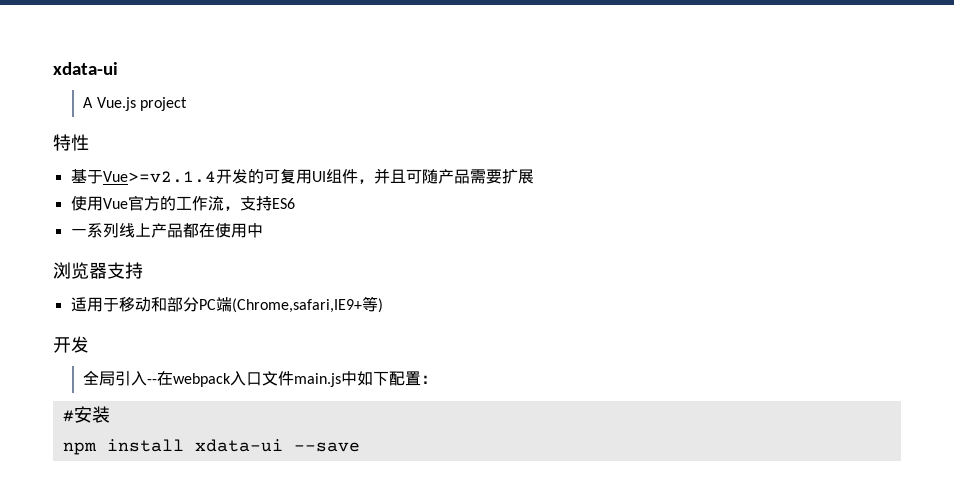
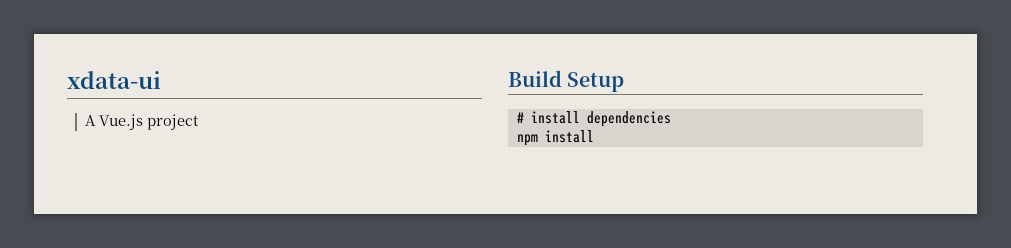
- 特性
- 基于Vue>=v2.1.4开发的可复用UI组件，并且可随产品需要扩展
- 使用Vue官方的工作流，支持ES6
- 一系列线上产品都在使用中
- 浏览器支持
- 适用于移动和部分PC端(Chrome,safari,IE9+等)
- 开发
- 全局引入--在webpack入口文件main.js中如下配置：
+ Build Setup
- #安装
+ # install dependencies
- npm install xdata-ui --save
+ npm install

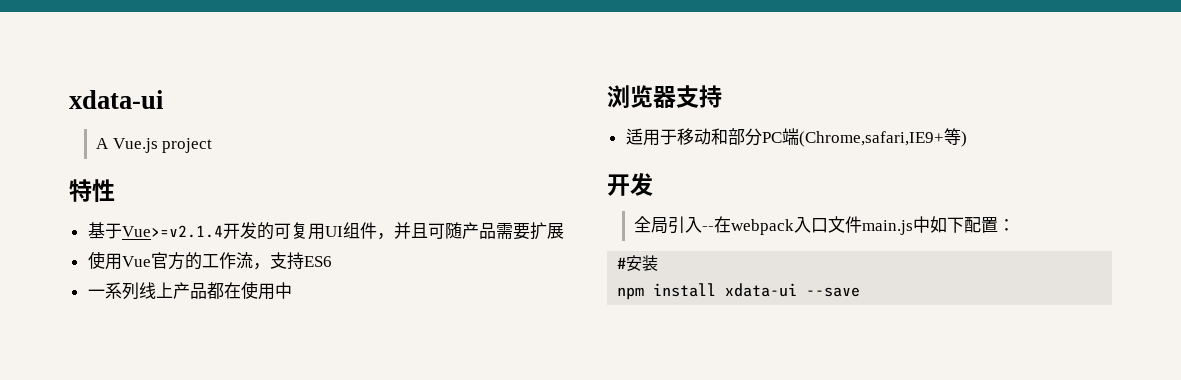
- Build Setup
+ 特性
+ 基于Vue>=v2.1.4开发的可复用UI组件，并且可随产品需要扩展
+ 使用Vue官方的工作流，支持ES6
+ 一系列线上产品都在使用中
+ 浏览器支持
+ 适用于移动和部分PC端(Chrome,safari,IE9+等)
+ 开发
+ 全局引入--在webpack入口文件main.js中如下配置：
- # install dependencies
+ #安装
- npm install
+ npm install xdata-ui --save

